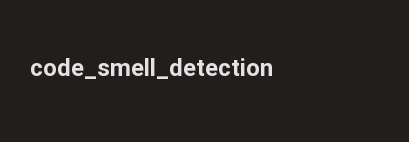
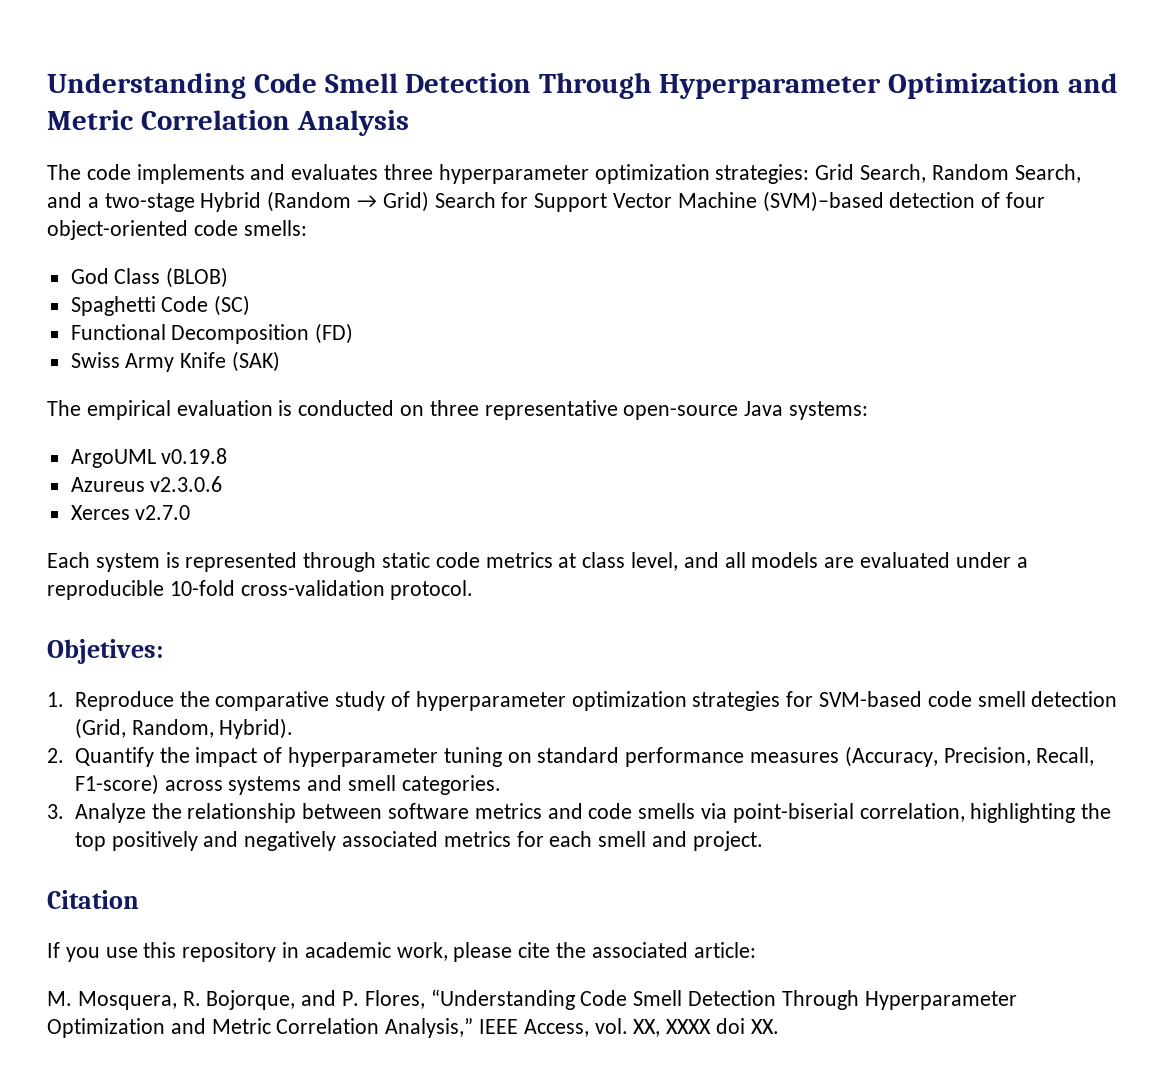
- code_smell_detection
+ Understanding Code Smell Detection Through Hyperparameter Optimization and Metric Correlation Analysis
+ The code implements and evaluates three hyperparameter optimization strategies: Grid Search, Random Search, and a two-stage Hybrid (Random → Grid) Search for Support Vector Machine (SVM)–based detection of four object-oriented code smells:
+ God Class (BLOB)
+ Spaghetti Code (SC)
+ Functional Decomposition (FD)
+ Swiss Army Knife (SAK)
+ The empirical evaluation is conducted on three representative open-source Java systems:
+ ArgoUML v0.19.8
+ Azureus v2.3.0.6
+ Xerces v2.7.0
+ Each system is represented through static code metrics at class level, and all models are evaluated under a reproducible 10-fold cross-validation protocol.
+ Objetives:
+ 1. Reproduce the comparative study of hyperparameter optimization strategies for SVM-based code smell detection (Grid, Random, Hybrid).
+ 2. Quantify the impact of hyperparameter tuning on standard performance measures (Accuracy, Precision, Recall, F1-score) across systems and smell categories.
+ 3. Analyze the relationship between software metrics and code smells via point-biserial correlation, highlighting the top positively and negatively associated metrics for each smell and project.
+ Citation
+ If you use this repository in academic work, please cite the associated article:
+ M. Mosquera, R. Bojorque, and P. Flores, “Understanding Code Smell Detection Through Hyperparameter Optimization and Metric Correlation Analysis,” IEEE Access, vol. XX, XXXX doi XX.

